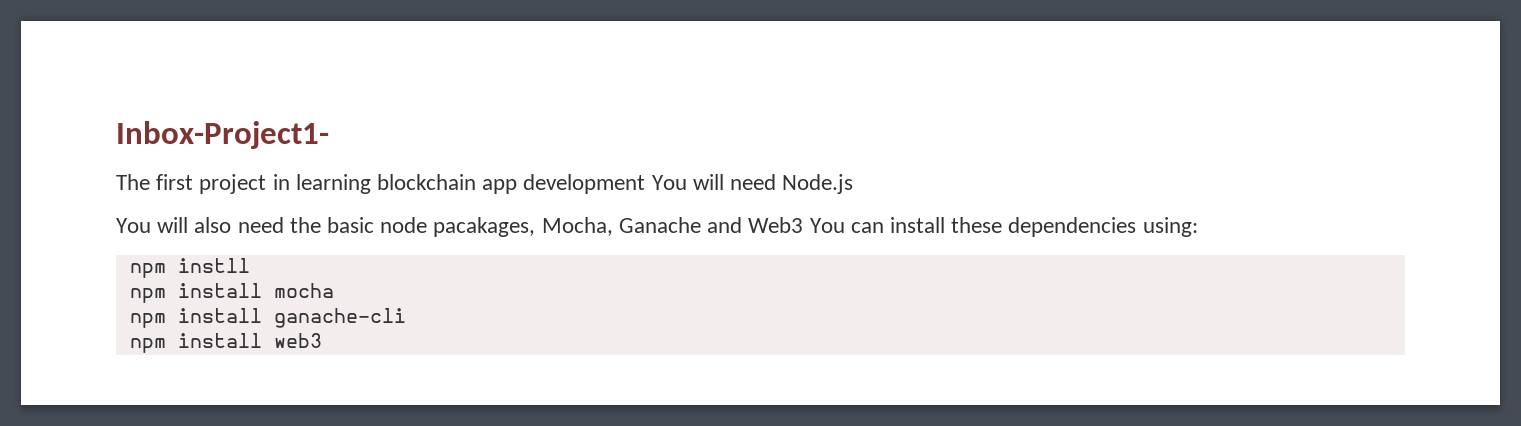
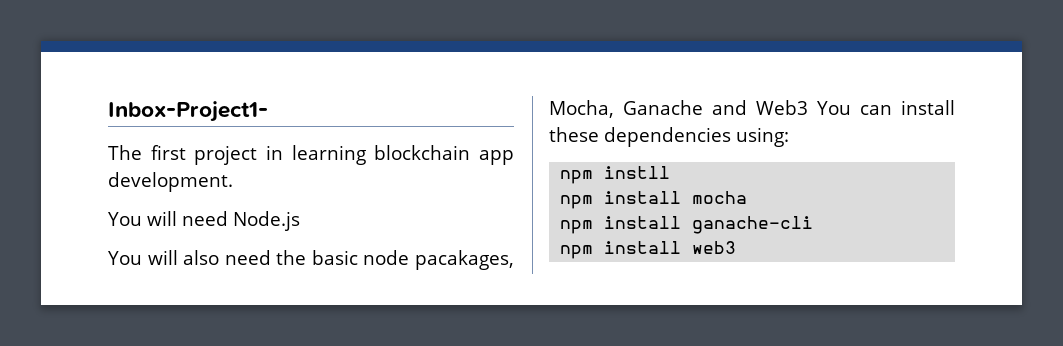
- The first project in learning blockchain app development You will need Node.js
+ The first project in learning blockchain app development.
+ You will need Node.js

